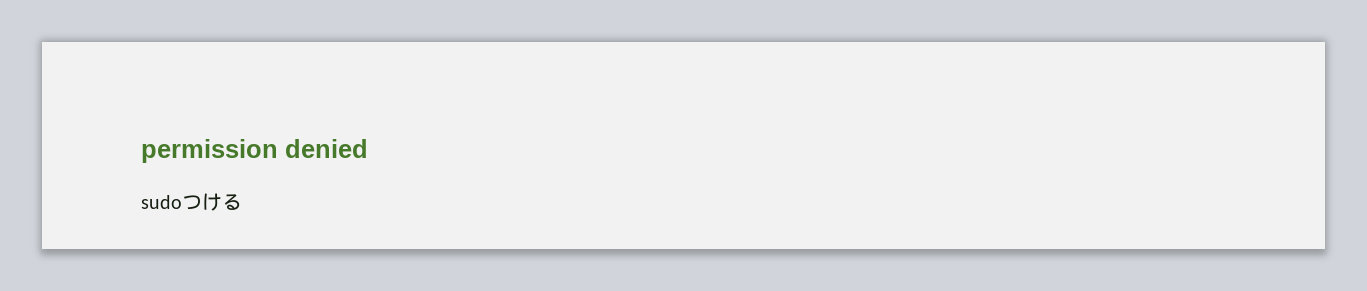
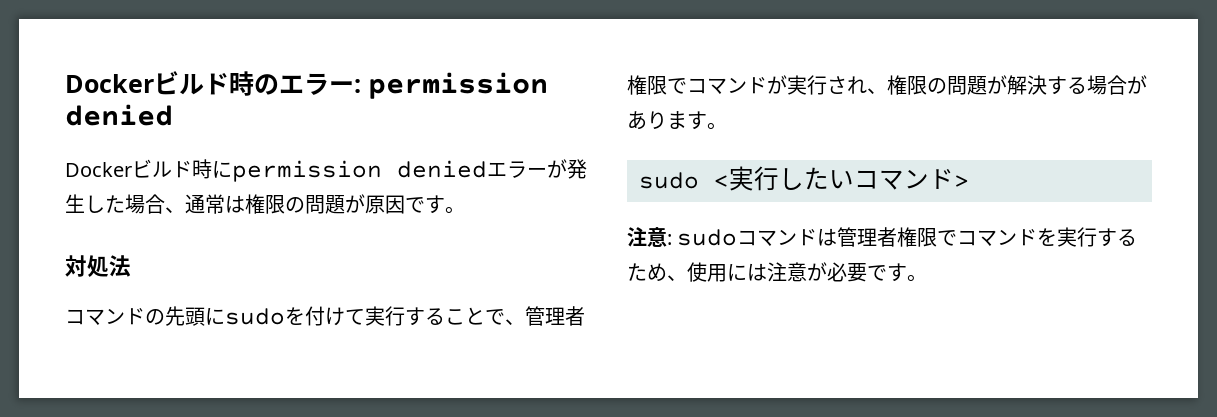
- permission denied
- sudoつける
+ Dockerビルド時のエラー: permission denied
+ Dockerビルド時にpermission deniedエラーが発生した場合、通常は権限の問題が原因です。
+ 対処法
+ コマンドの先頭にsudoを付けて実行することで、管理者権限でコマンドが実行され、権限の問題が解決する場合があります。
+ sudo <実行したいコマンド>
+ 注意: sudoコマンドは管理者権限でコマンドを実行するため、使用には注意が必要です。

